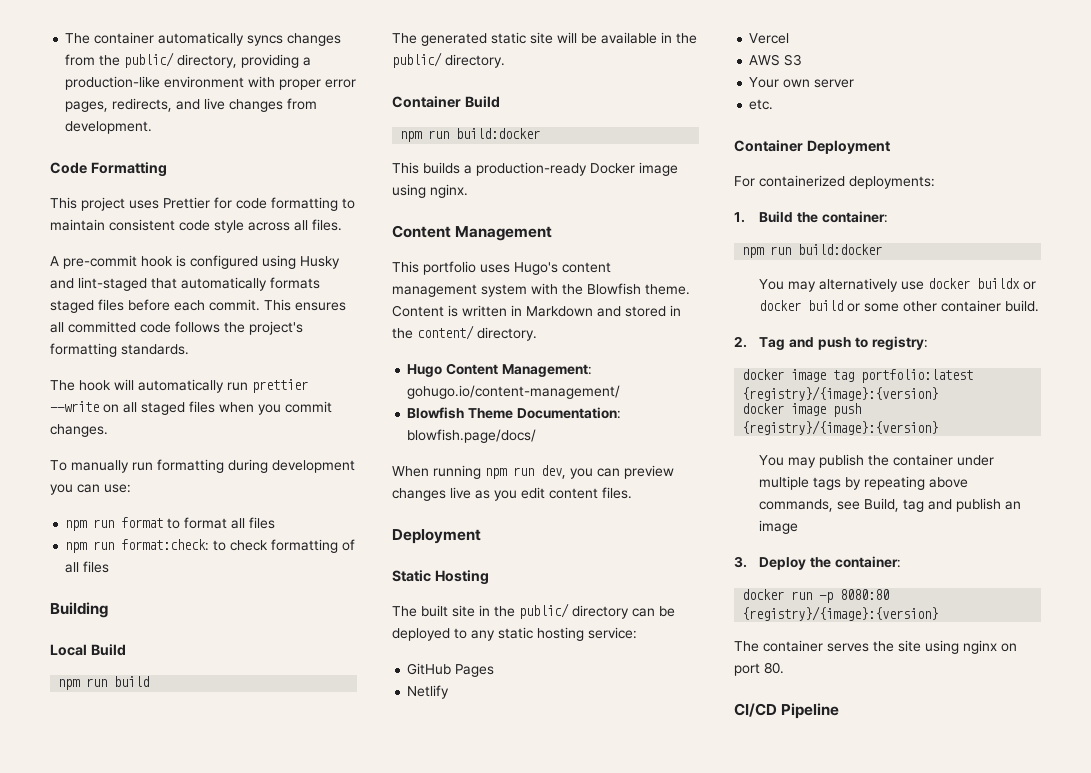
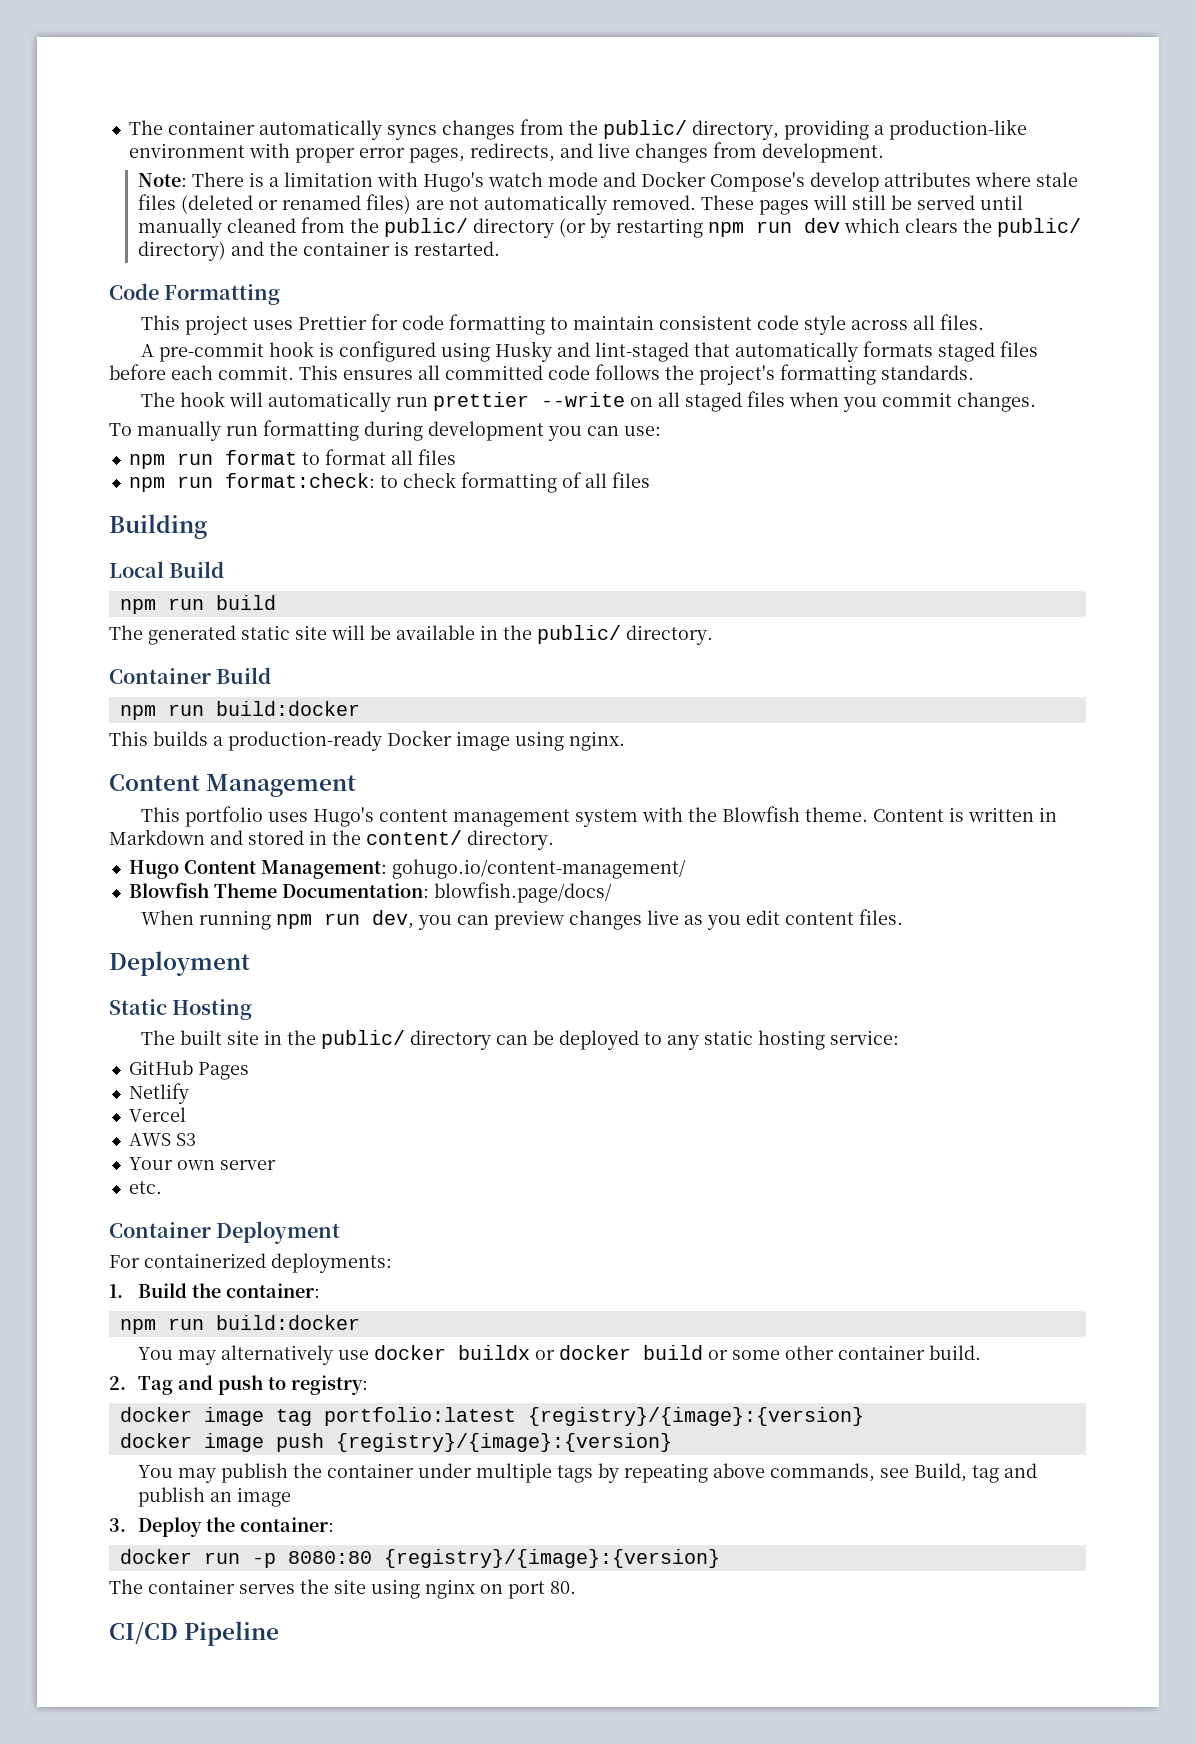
+ Note: There is a limitation with Hugo's watch mode and Docker Compose's develop attributes where stale files (deleted or renamed files) are not automatically removed. These pages will still be served until manually cleaned from the public/ directory (or by restarting npm run dev which clears the public/ directory) and the container is restarted.

